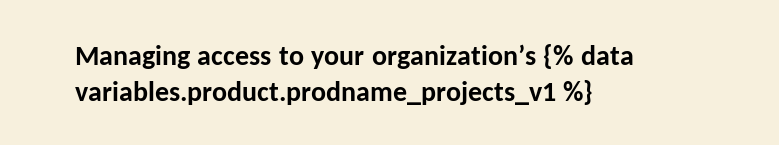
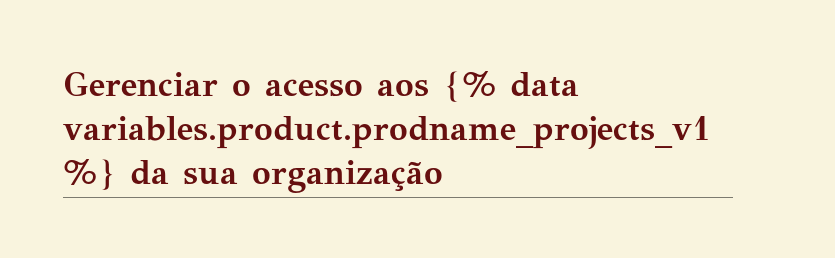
- Managing access to your organization’s {% data variables.product.prodname_projects_v1 %}
+ Gerenciar o acesso aos {% data variables.product.prodname_projects_v1 %} da sua organização

